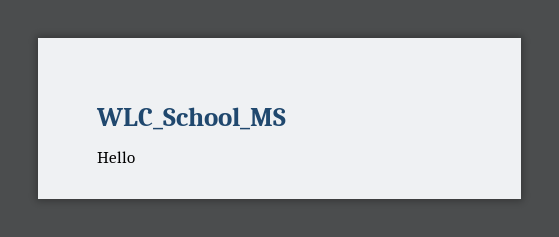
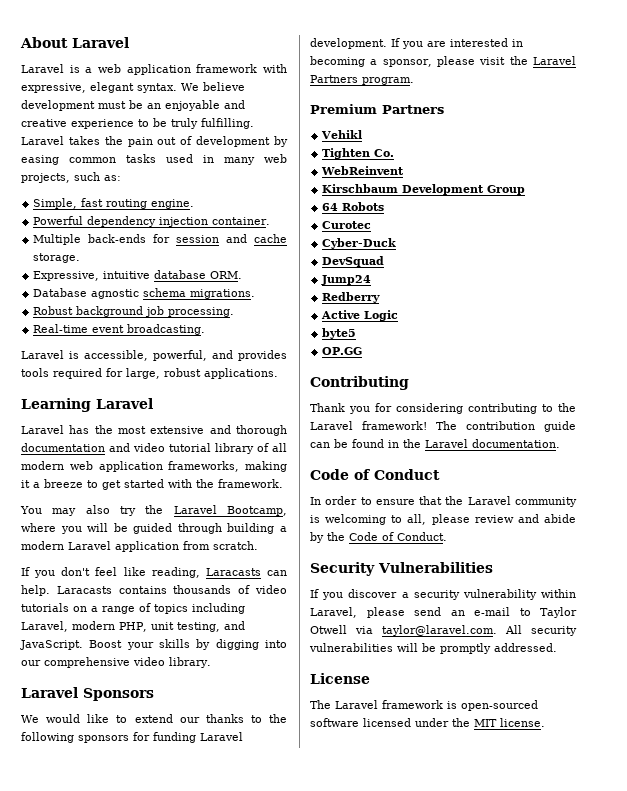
- WLC_School_MS
- Hello
+ About Laravel
+ Laravel is a web application framework with expressive, elegant syntax. We believe development must be an enjoyable and creative experience to be truly fulfilling. Laravel takes the pain out of development by easing common tasks used in many web projects, such as:
+ Simple, fast routing engine.
+ Powerful dependency injection container.
+ Multiple back-ends for session and cache storage.
+ Expressive, intuitive database ORM.
+ Database agnostic schema migrations.
+ Robust background job processing.
+ Real-time event broadcasting.
+ Laravel is accessible, powerful, and provides tools required for large, robust applications.
+ Learning Laravel
+ Laravel has the most extensive and thorough documentation and video tutorial library of all modern web application frameworks, making it a breeze to get started with the framework.
+ You may also try the Laravel Bootcamp, where you will be guided through building a modern Laravel application from scratch.
+ If you don't feel like reading, Laracasts can help. Laracasts contains thousands of video tutorials on a range of topics including Laravel, modern PHP, unit testing, and JavaScript. Boost your skills by digging into our comprehensive video library.
+ Laravel Sponsors
+ We would like to extend our thanks to the following sponsors for funding Laravel development. If you are interested in becoming a sponsor, please visit the Laravel Partners program.
+ Premium Partners
+ Vehikl
+ Tighten Co.
+ WebReinvent
+ Kirschbaum Development Group
+ 64 Robots
+ Curotec
+ Cyber-Duck
+ DevSquad
+ Jump24
+ Redberry
+ Active Logic
+ byte5
+ OP.GG
+ Contributing
+ Thank you for considering contributing to the Laravel framework! The contribution guide can be found in the Laravel documentation.
+ Code of Conduct
+ In order to ensure that the Laravel community is welcoming to all, please review and abide by the Code of Conduct.
+ Security Vulnerabilities
+ If you discover a security vulnerability within Laravel, please send an e-mail to Taylor Otwell via taylor@laravel.com. All security vulnerabilities will be promptly addressed.
+ License
+ The Laravel framework is open-sourced software licensed under the MIT license.

